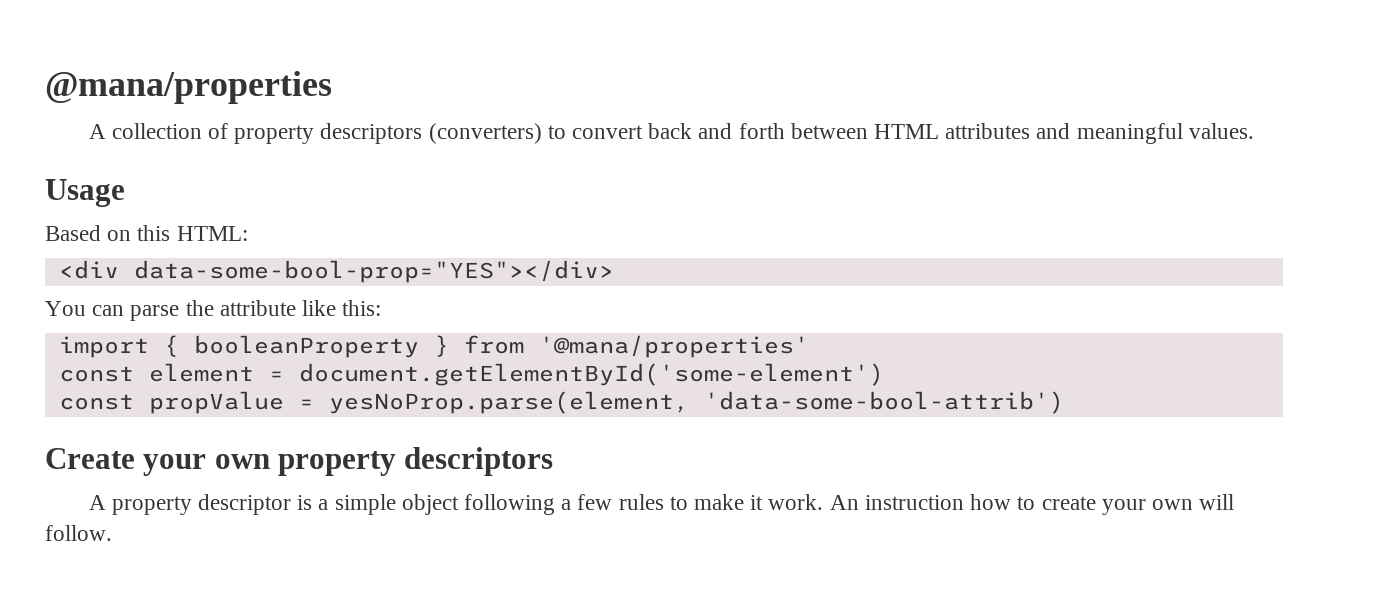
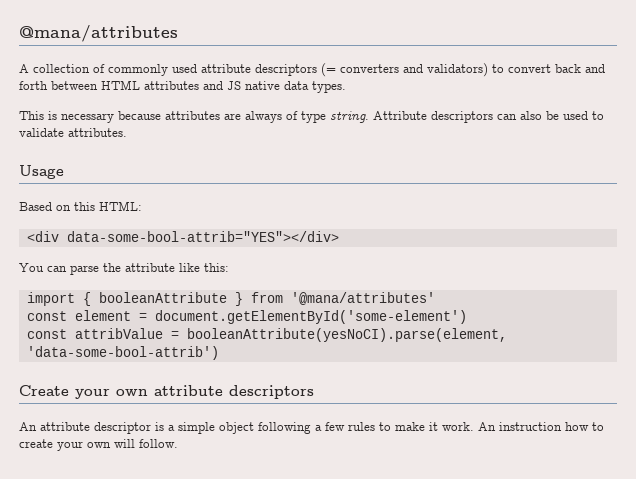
- @mana/properties
+ @mana/attributes
- A collection of property descriptors (converters) to convert back and forth between HTML attributes and meaningful values.
+ A collection of commonly used attribute descriptors (= converters and validators) to convert back and forth between HTML attributes and JS native data types.
+ This is necessary because attributes are always of type string. Attribute descriptors can also be used to validate attributes.
- <div data-some-bool-prop="YES"></div>
+ <div data-some-bool-attrib="YES"></div>
- import { booleanProperty } from '@mana/properties'
+ import { booleanAttribute } from '@mana/attributes'
- const propValue = yesNoProp.parse(element, 'data-some-bool-attrib')
+ const attribValue = booleanAttribute(yesNoCI).parse(element, 'data-some-bool-attrib')
- Create your own property descriptors
+ Create your own attribute descriptors
- A property descriptor is a simple object following a few rules to make it work.
+ An attribute descriptor is a simple object following a few rules to make it work.

